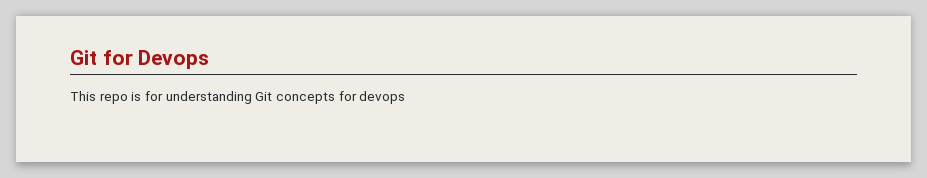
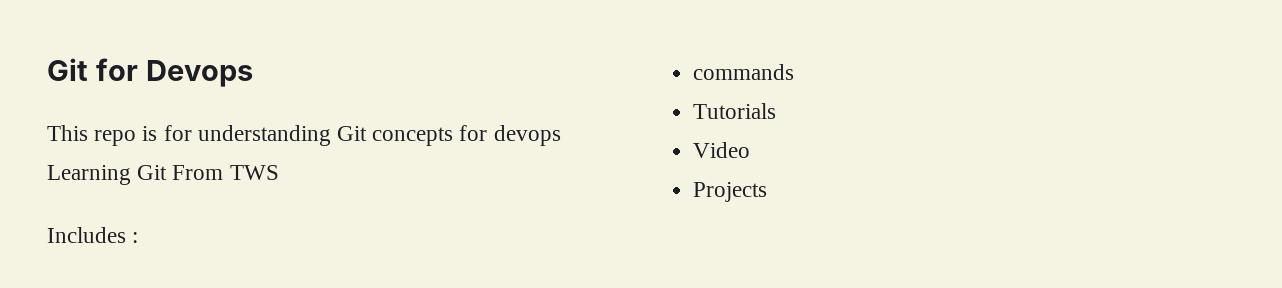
- This repo is for understanding Git concepts for devops
+ This repo is for understanding Git concepts for devops Learning Git From TWS
+ Includes :
+ commands
+ Tutorials
+ Video
+ Projects

